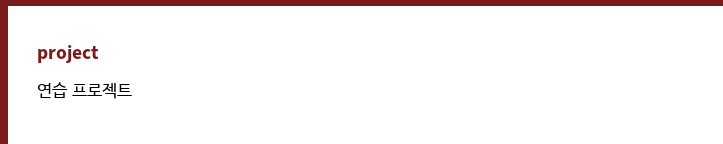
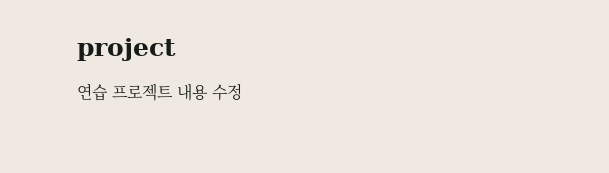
- 연습 프로젝트
+ 연습 프로젝트 내용 수정

